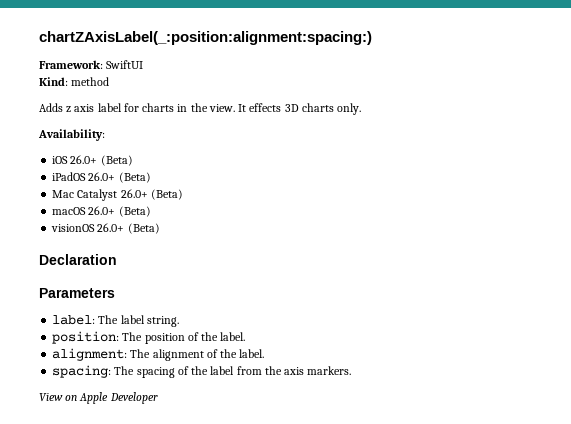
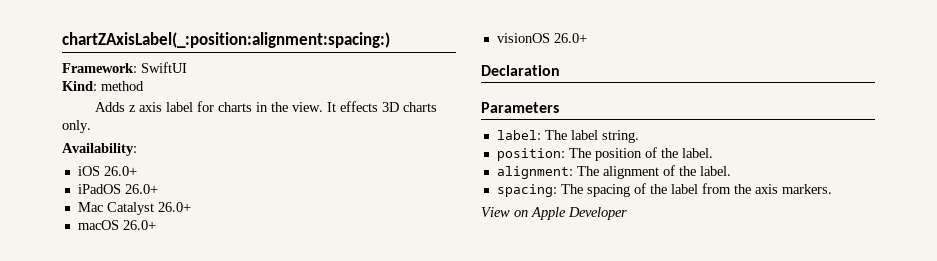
- iOS 26.0+ (Beta)
+ iOS 26.0+
- iPadOS 26.0+ (Beta)
+ iPadOS 26.0+
- Mac Catalyst 26.0+ (Beta)
+ Mac Catalyst 26.0+
- macOS 26.0+ (Beta)
+ macOS 26.0+
- visionOS 26.0+ (Beta)
+ visionOS 26.0+

